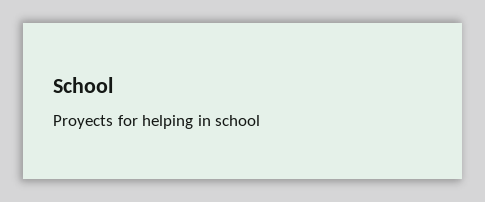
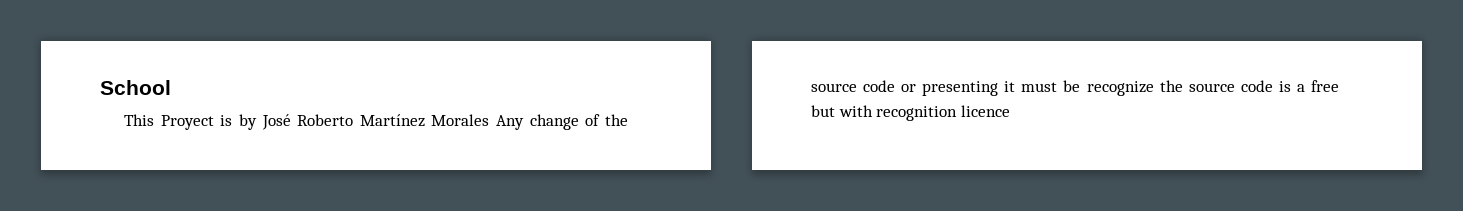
- Proyects for helping in school
+ This Proyect is by José Roberto Martínez Morales Any change of the source code or presenting it must be recognize the source code is a free but with recognition licence

